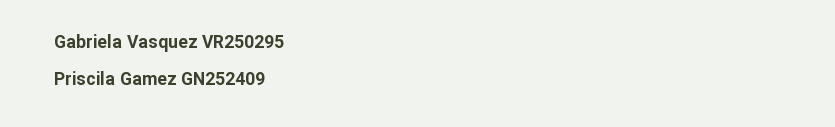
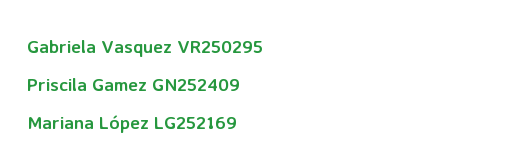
+ Mariana López LG252169

